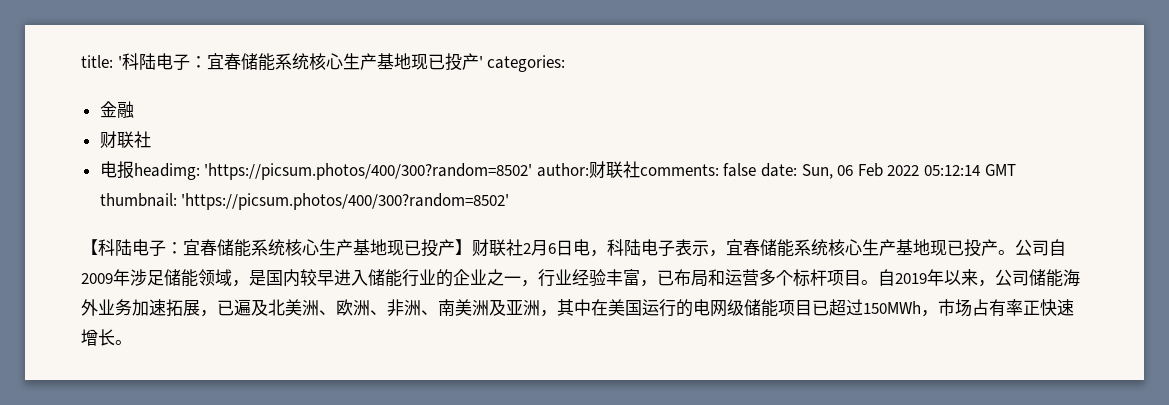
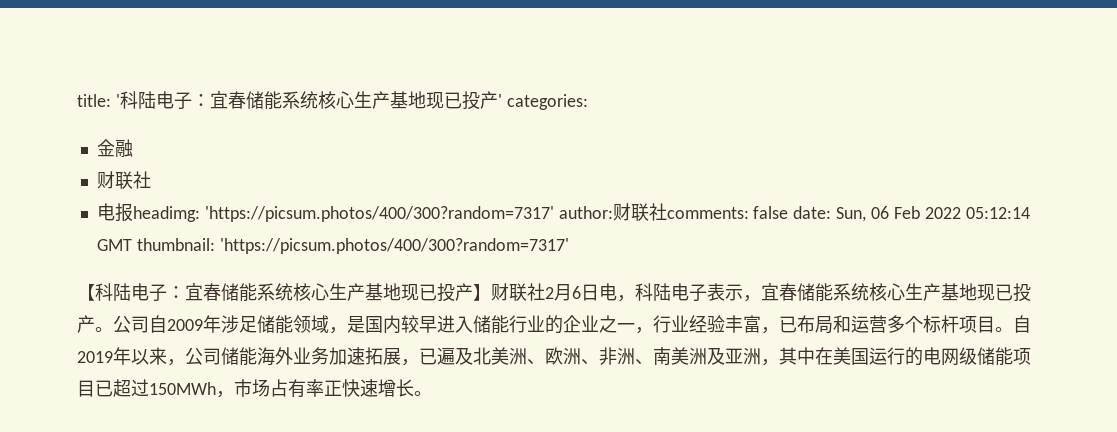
- 电报headimg: 'https://picsum.photos/400/300?random=8502' author:财联社comments: false date: Sun, 06 Feb 2022 05:12:14 GMT thumbnail: 'https://picsum.photos/400/300?random=8502'
+ 电报headimg: 'https://picsum.photos/400/300?random=7317' author:财联社comments: false date: Sun, 06 Feb 2022 05:12:14 GMT thumbnail: 'https://picsum.photos/400/300?random=7317'

